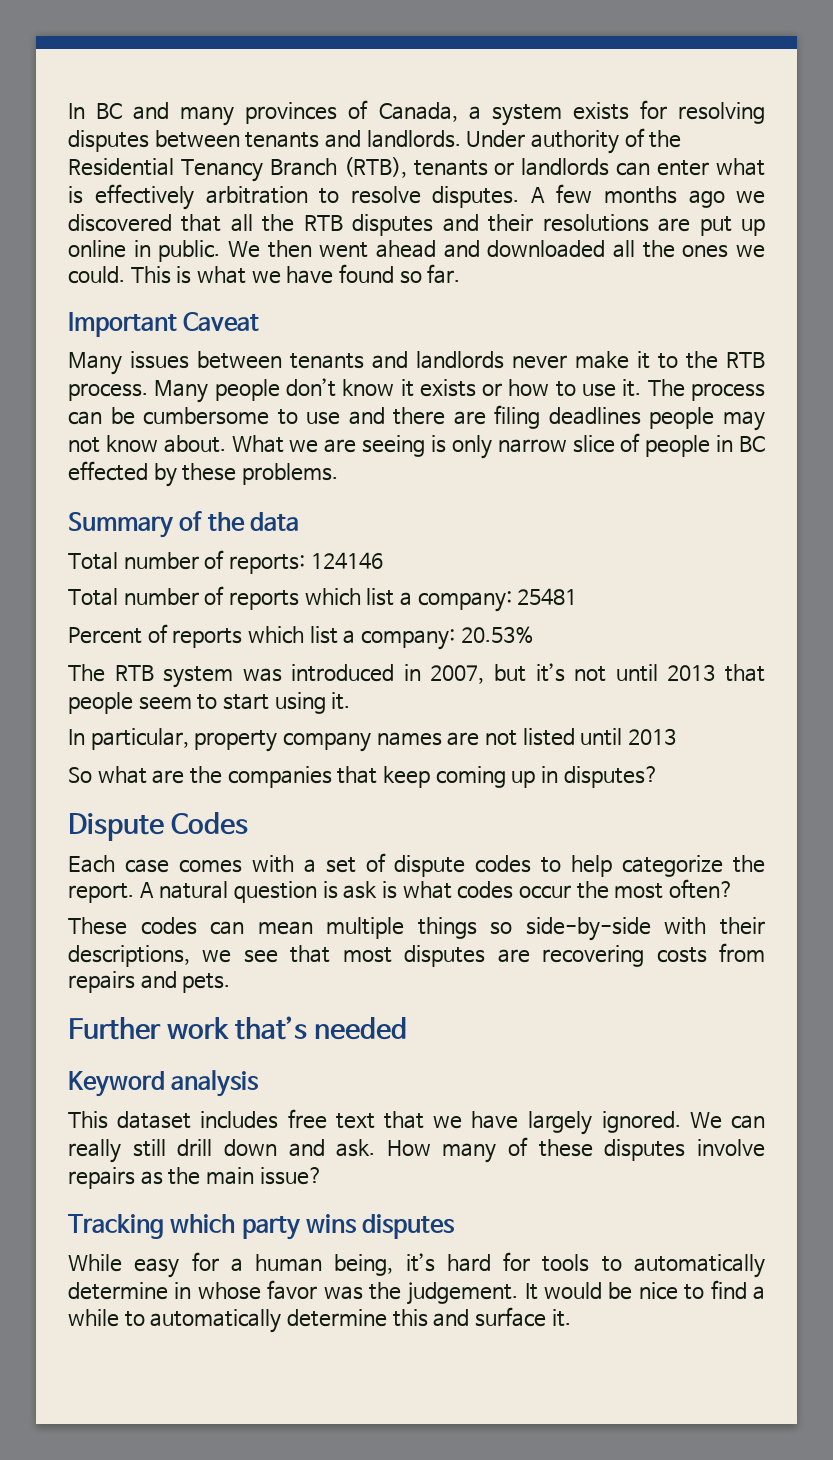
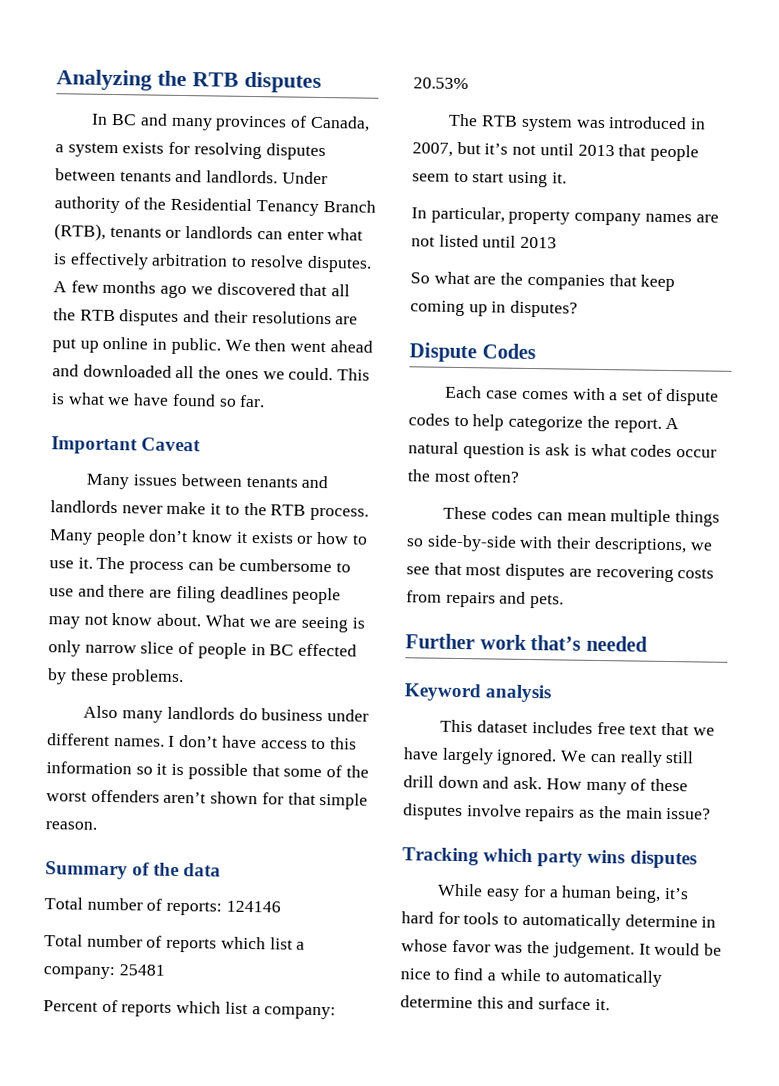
+ Analyzing the RTB disputes
+ Also many landlords do business under different names. I don’t have access to this information so it is possible that some of the worst offenders aren’t shown for that simple reason.

